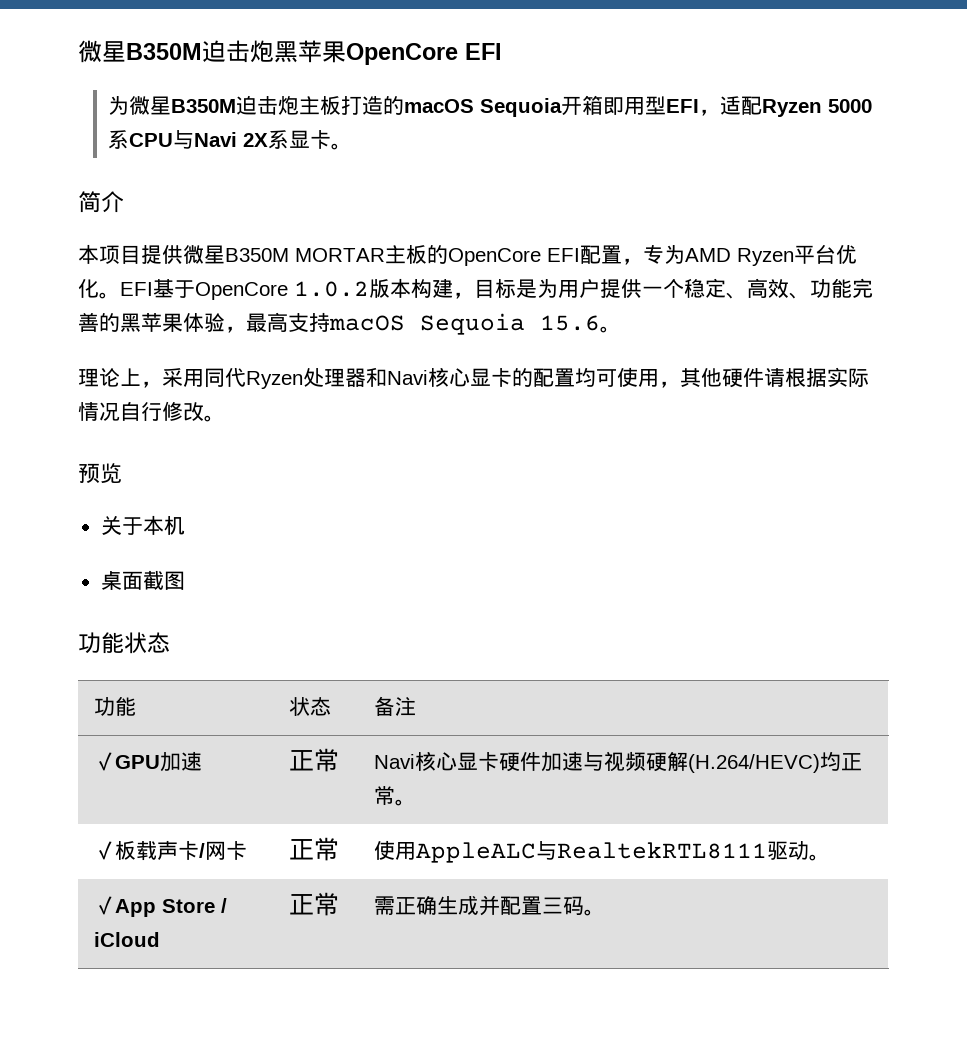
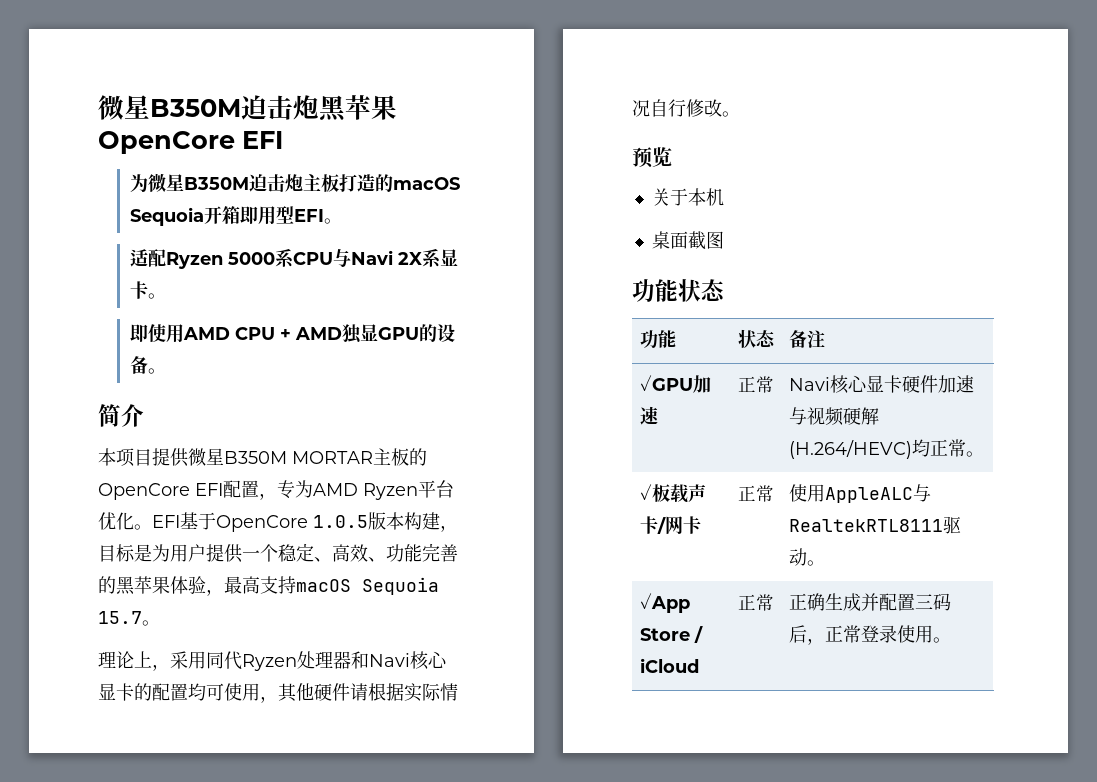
- 为微星B350M迫击炮主板打造的macOS Sequoia开箱即用型EFI，适配Ryzen 5000系CPU与Navi 2X系显卡。
+ 为微星B350M迫击炮主板打造的macOS Sequoia开箱即用型EFI。
+ 适配Ryzen 5000系CPU与Navi 2X系显卡。
+ 即使用AMD CPU + AMD独显GPU的设备。
- EFI基于OpenCore 1.0.2版本构建，目标是为用户提供一个稳定、高效、功能完善的黑苹果体验，最高支持macOS Sequoia 15.6。
+ EFI基于OpenCore 1.0.5版本构建，目标是为用户提供一个稳定、高效、功能完善的黑苹果体验，最高支持macOS Sequoia 15.7。
- ✓App Store / iCloud | 正常 | 需正确生成并配置三码。
+ ✓App Store / iCloud | 正常 | 正确生成并配置三码后，正常登录使用。

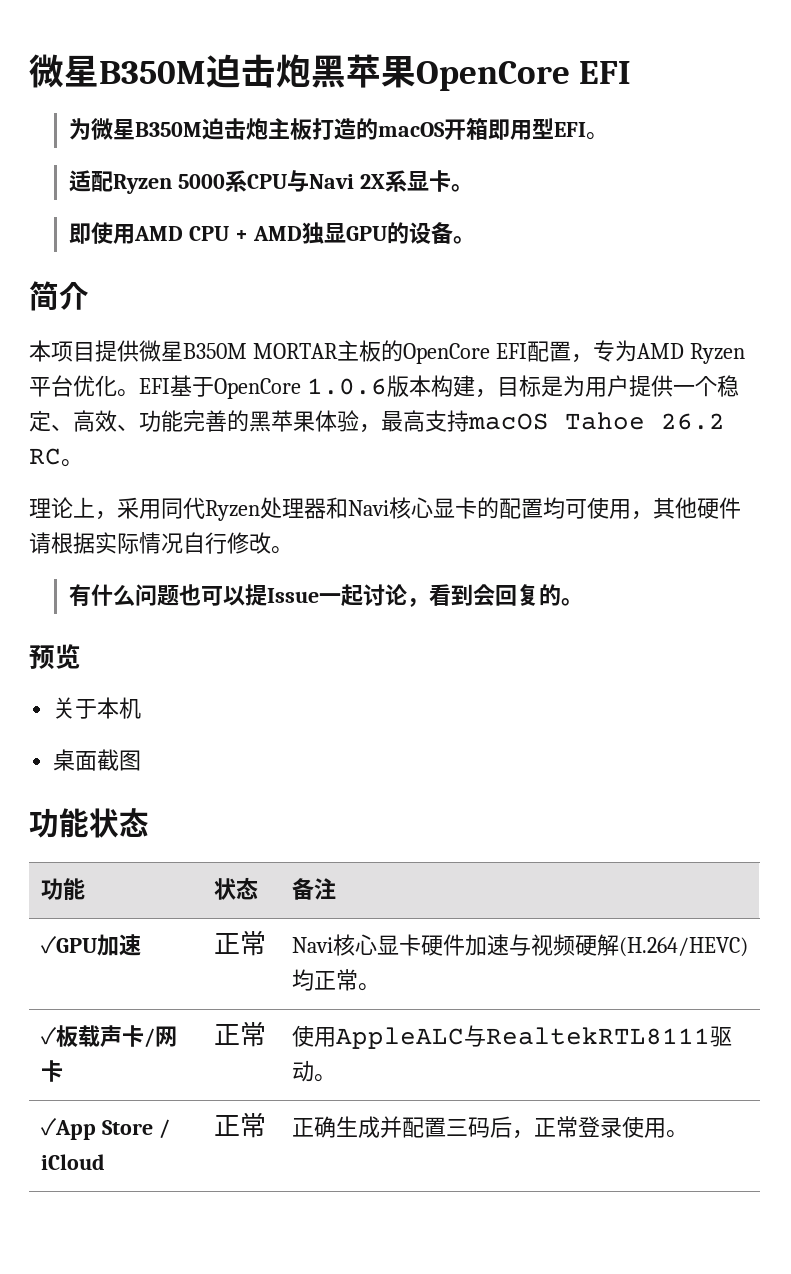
- 为微星B350M迫击炮主板打造的macOS Sequoia开箱即用型EFI。
+ 为微星B350M迫击炮主板打造的macOS开箱即用型EFI。
- EFI基于OpenCore 1.0.5版本构建，目标是为用户提供一个稳定、高效、功能完善的黑苹果体验，最高支持macOS Sequoia 15.7。
+ EFI基于OpenCore 1.0.6版本构建，目标是为用户提供一个稳定、高效、功能完善的黑苹果体验，最高支持macOS Tahoe 26.2 RC。
+ 有什么问题也可以提Issue一起讨论，看到会回复的。

